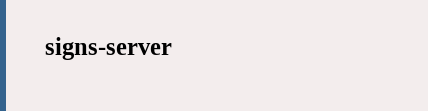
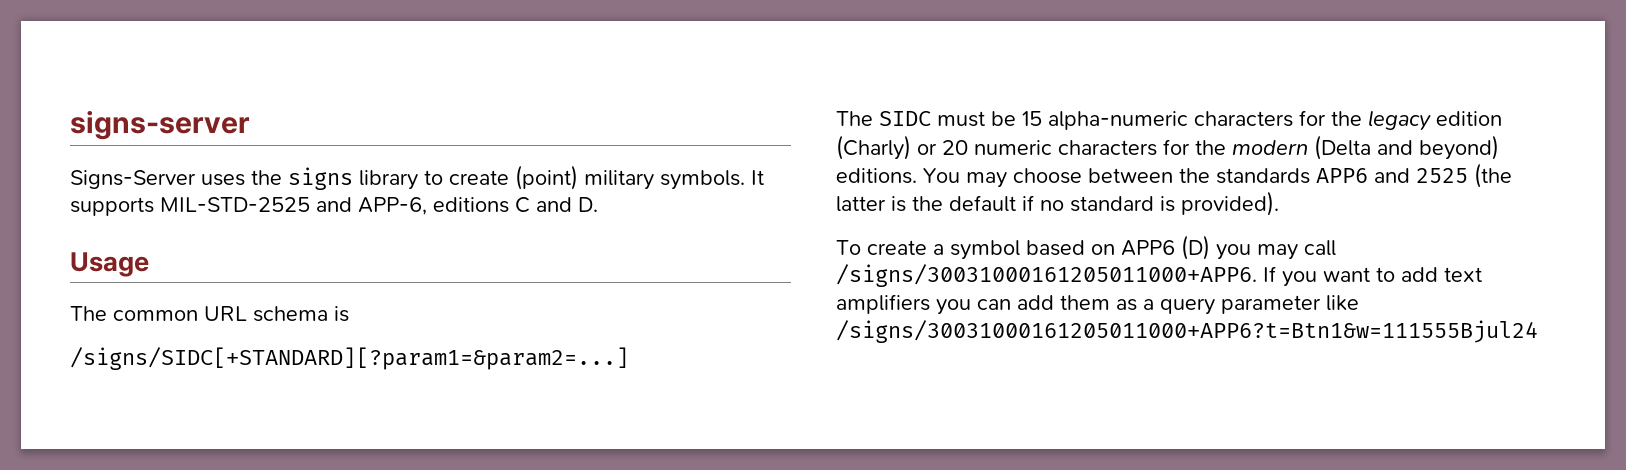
+ Signs-Server uses the signs library to create (point) military symbols. It supports MIL-STD-2525 and APP-6, editions C and D.
+ Usage
+ The common URL schema is
+ /signs/SIDC[+STANDARD][?param1=&param2=...]
+ The SIDC must be 15 alpha-numeric characters for the legacy edition (Charly) or 20 numeric characters for the modern (Delta and beyond) editions. You may choose between the standards APP6 and 2525 (the latter is the default if no standard is provided).
+ To create a symbol based on APP6 (D) you may call /signs/30031000161205011000+APP6. If you want to add text amplifiers you can add them as a query parameter like /signs/30031000161205011000+APP6?t=Btn1&w=111555Bjul24

